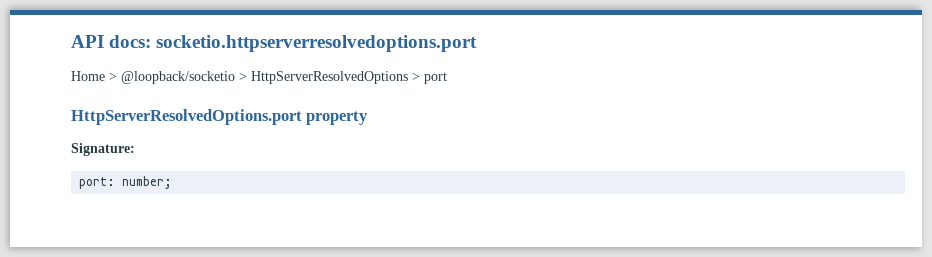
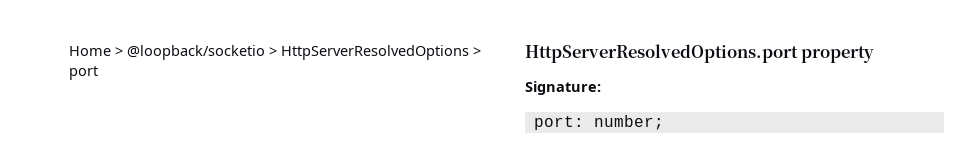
- API docs: socketio.httpserverresolvedoptions.port

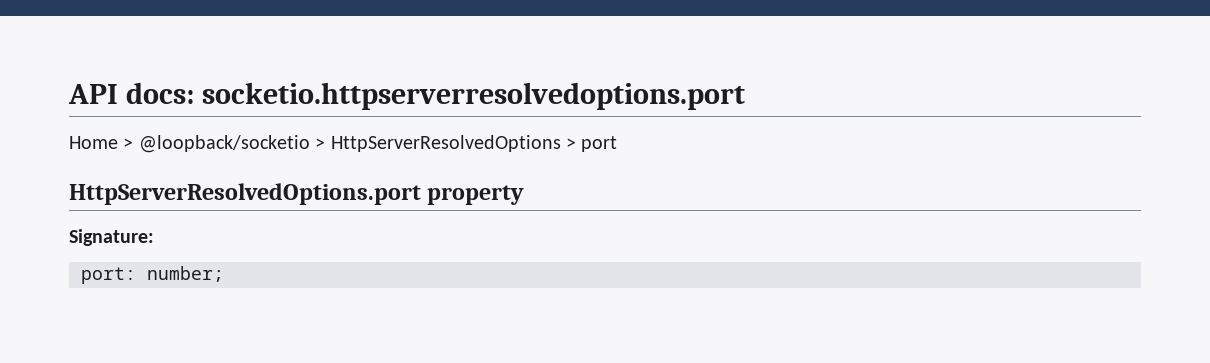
+ API docs: socketio.httpserverresolvedoptions.port

